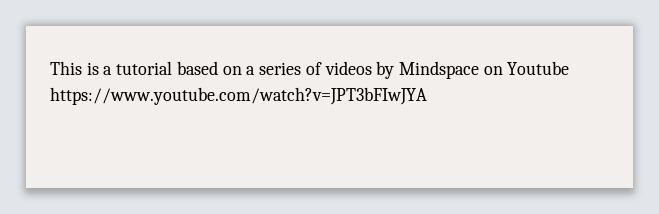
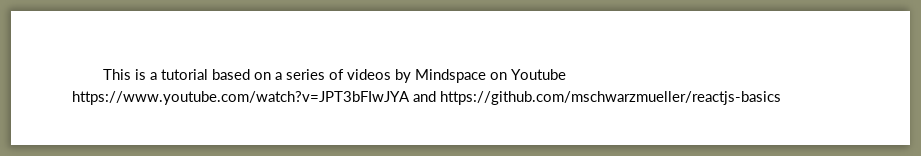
- This is a tutorial based on a series of videos by Mindspace on Youtube https://www.youtube.com/watch?v=JPT3bFIwJYA
+ This is a tutorial based on a series of videos by Mindspace on Youtube https://www.youtube.com/watch?v=JPT3bFIwJYA and https://github.com/mschwarzmueller/reactjs-basics

